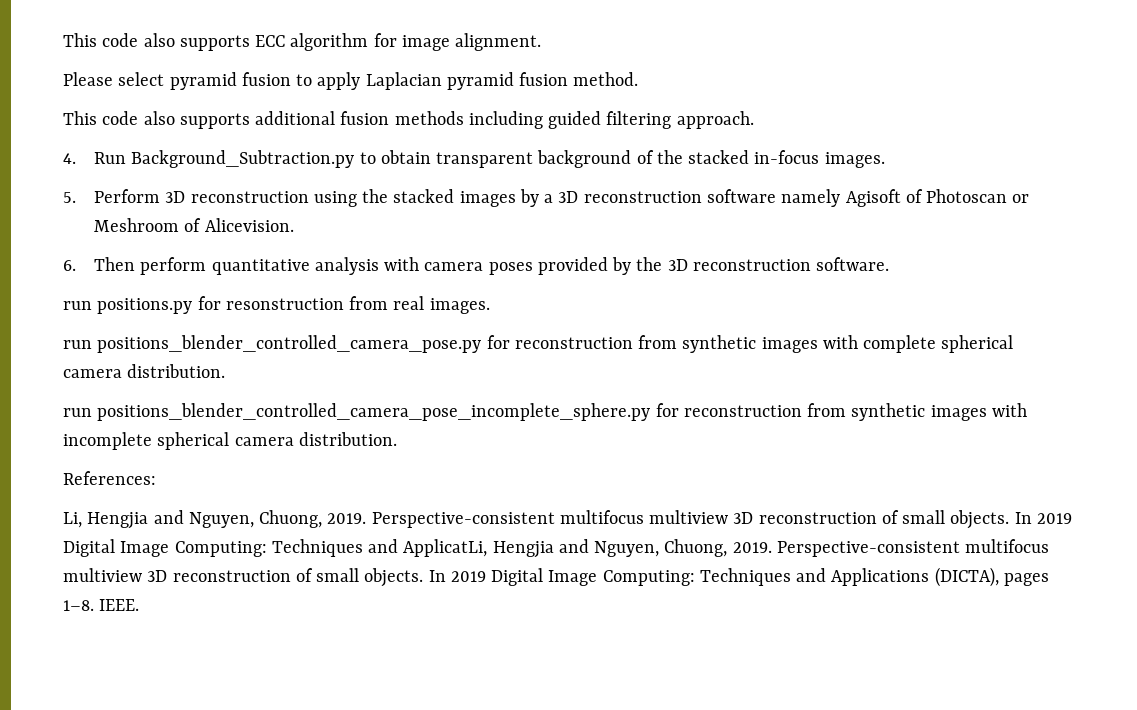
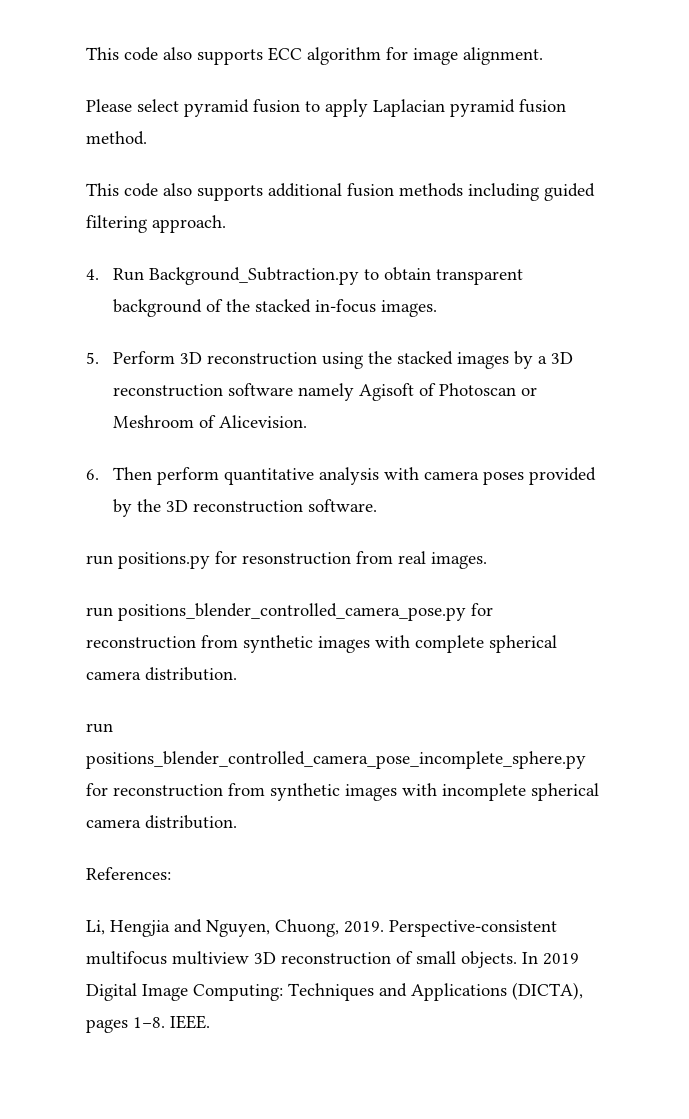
- In 2019 Digital Image Computing: Techniques and ApplicatLi, Hengjia and Nguyen, Chuong, 2019. Perspective-consistent multifocus multiview 3D reconstruction of small objects. In 2019 Digital Image Computing: Techniques and Applications (DICTA), pages 1–8.
+ In 2019 Digital Image Computing: Techniques and Applications (DICTA), pages 1–8.

